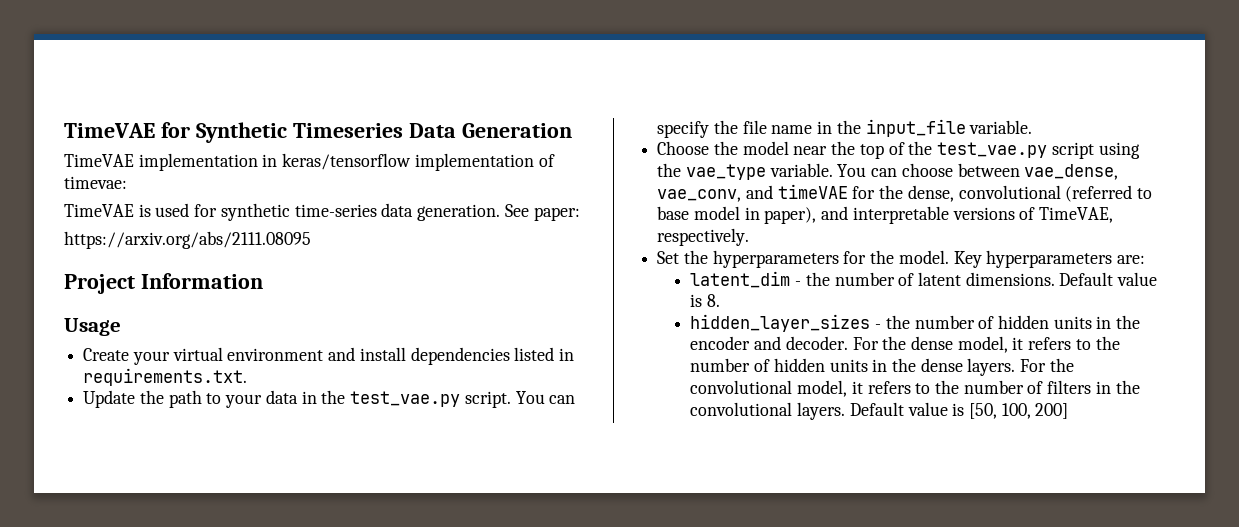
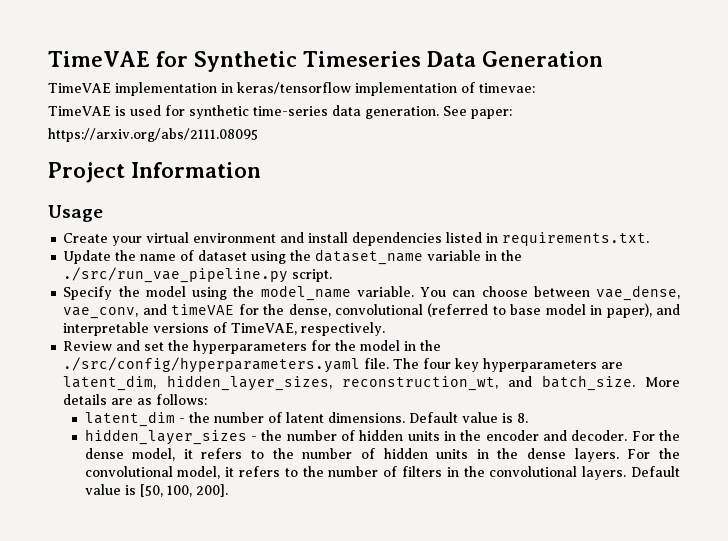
- Update the path to your data in the test_vae.py script. You can specify the file name in the input_file variable.
- Choose the model near the top of the test_vae.py script using the vae_type variable.
+ Update the name of dataset using the dataset_name variable in the ./src/run_vae_pipeline.py script.
+ Specify the model using the model_name variable.
- Set the hyperparameters for the model. Key hyperparameters are:
+ Review and set the hyperparameters for the model in the ./src/config/hyperparameters.yaml file. The four key hyperparameters are latent_dim, hidden_layer_sizes, reconstruction_wt, and batch_size. More details are as follows:
- Default value is [50, 100, 200]
+ Default value is [50, 100, 200].

